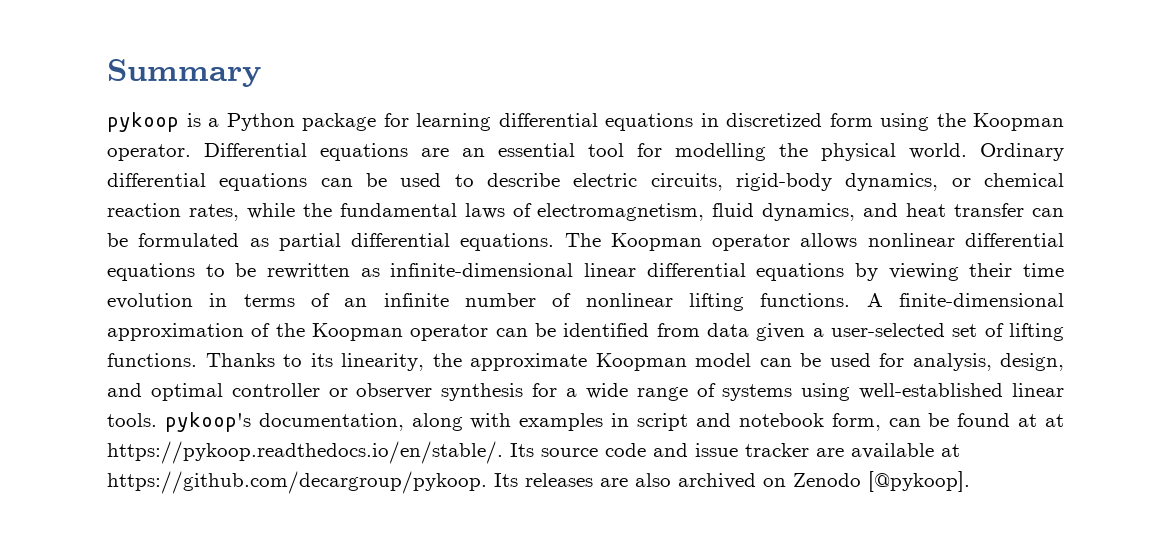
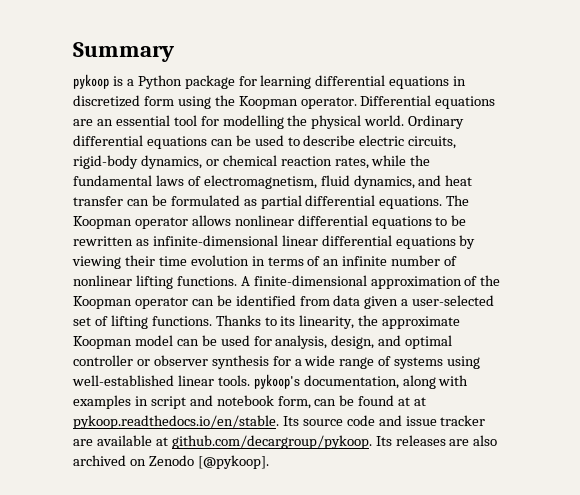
- Thanks to its linearity, the approximate Koopman model can be used for analysis, design, and optimal controller or observer synthesis for a wide range of systems using well-established linear tools. pykoop's documentation, along with examples in script and notebook form, can be found at at https://pykoop.readthedocs.io/en/stable/. Its source code and issue tracker are available at https://github.com/decargroup/pykoop. Its releases are also archived on Zenodo [@pykoop].
+ Thanks to its linearity, the approximate Koopman model can be used for analysis, design, and optimal controller or observer synthesis for a wide range of systems using well-established linear tools. pykoop's documentation, along with examples in script and notebook form, can be found at at pykoop.readthedocs.io/en/stable. Its source code and issue tracker are available at github.com/decargroup/pykoop. Its releases are also archived on Zenodo [@pykoop].

